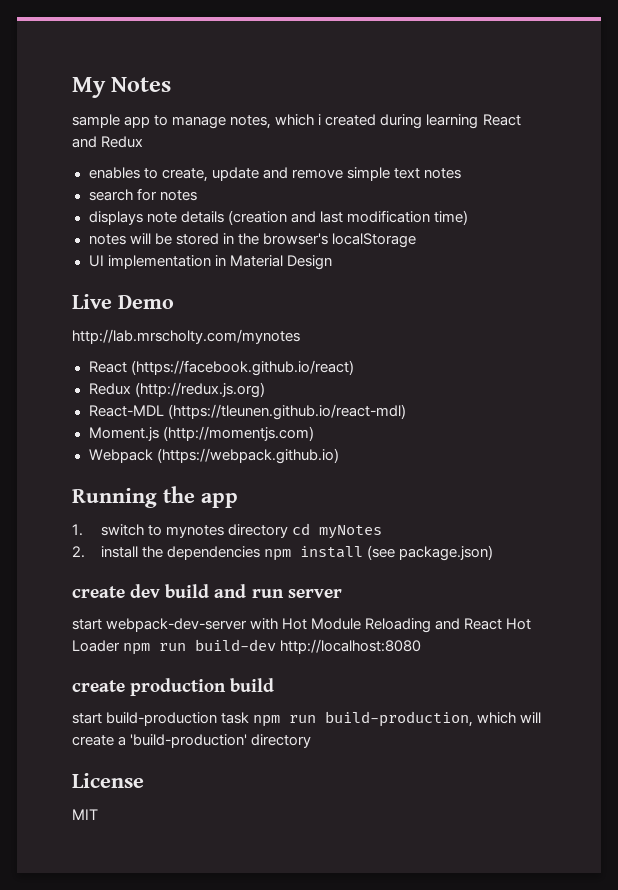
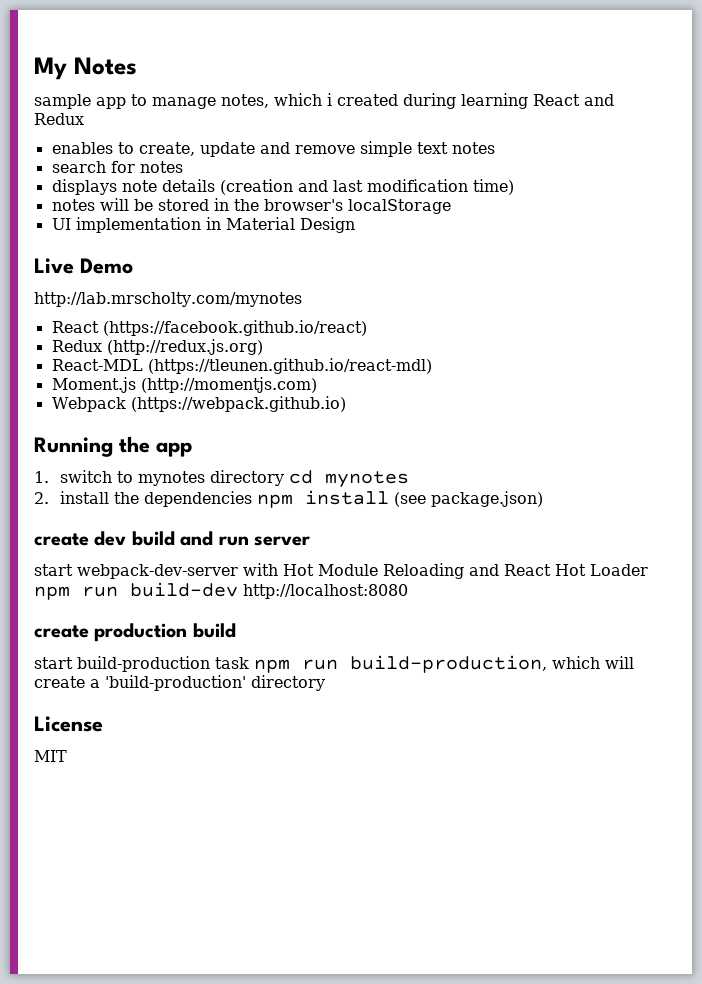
- 1. switch to mynotes directory cd myNotes
+ 1. switch to mynotes directory cd mynotes

